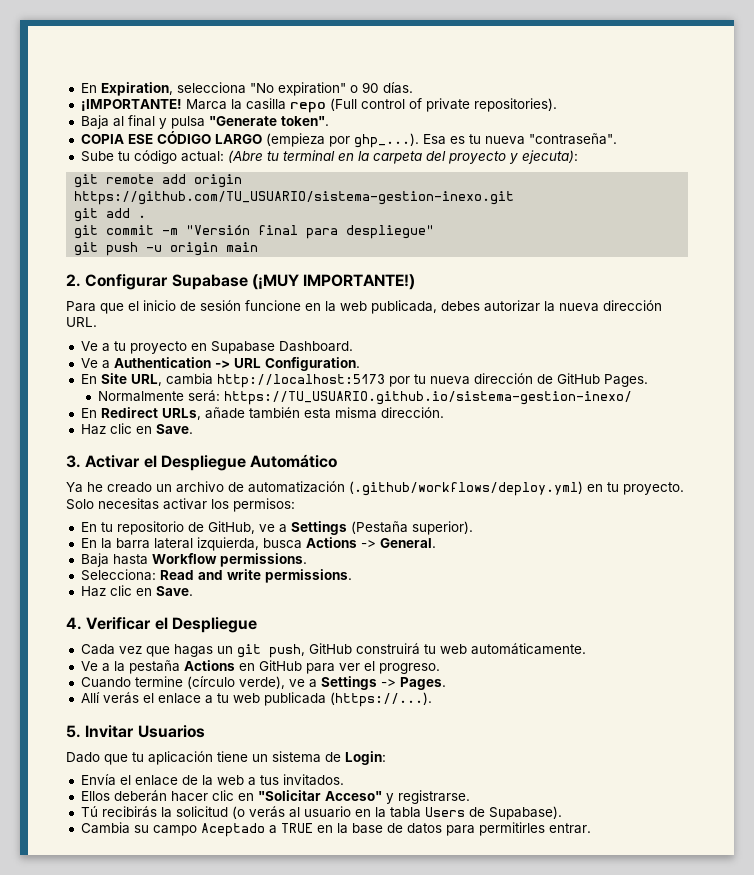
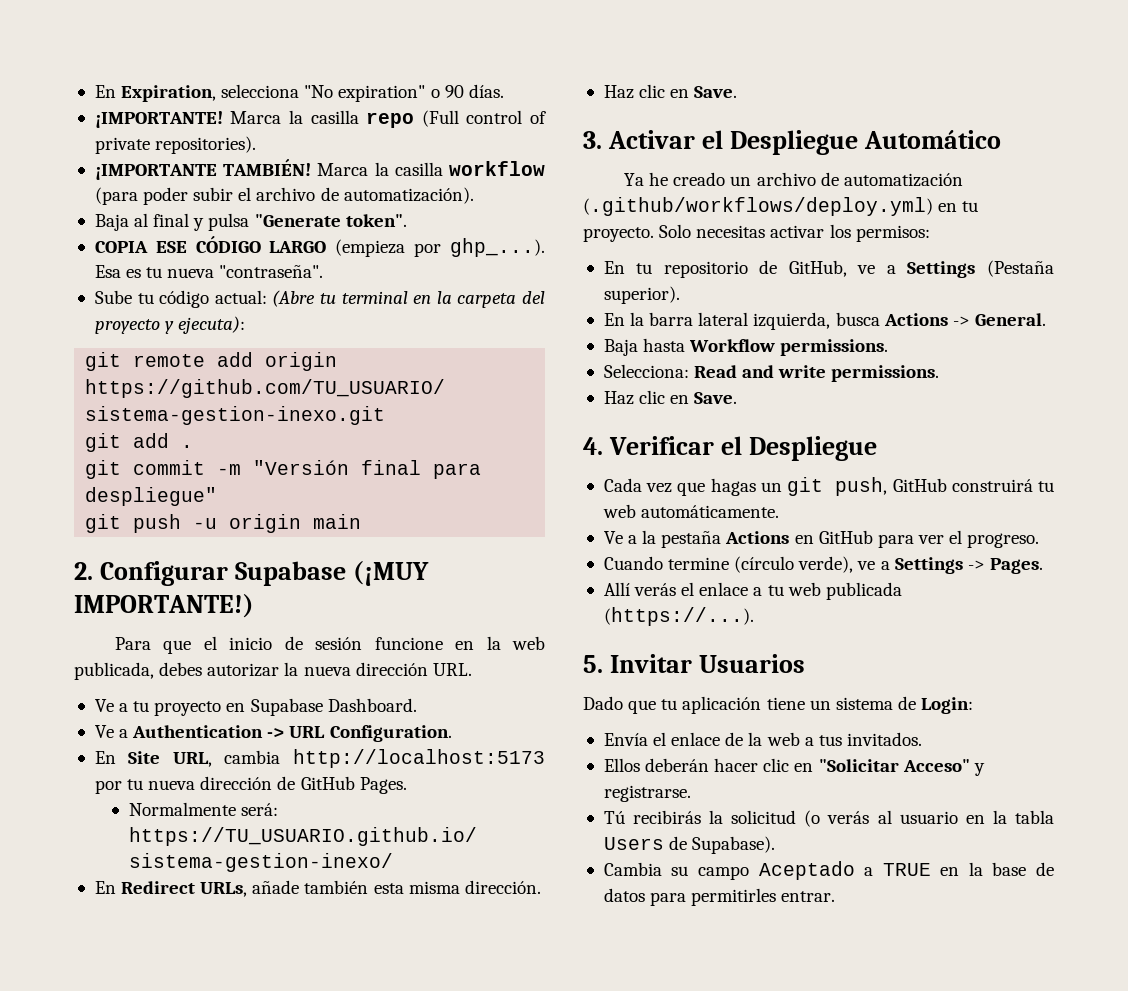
+ ¡IMPORTANTE TAMBIÉN! Marca la casilla workflow (para poder subir el archivo de automatización).

